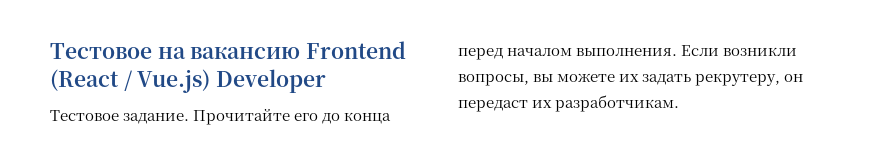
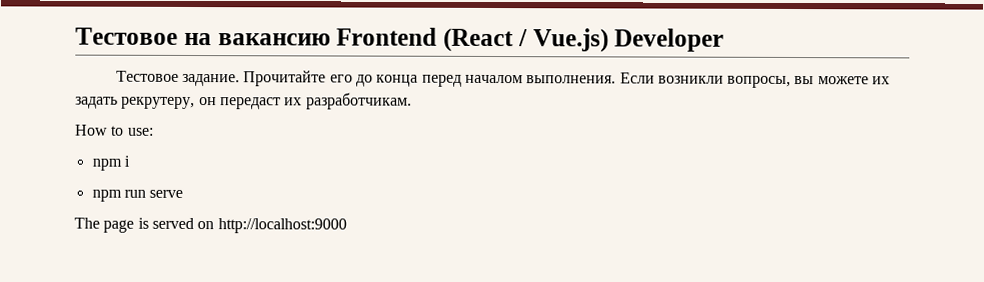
+ How to use:
+ npm i
+ npm run serve
+ The page is served on http://localhost:9000

